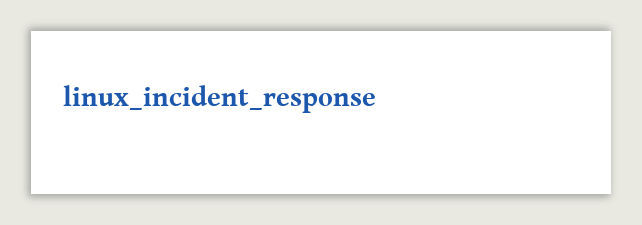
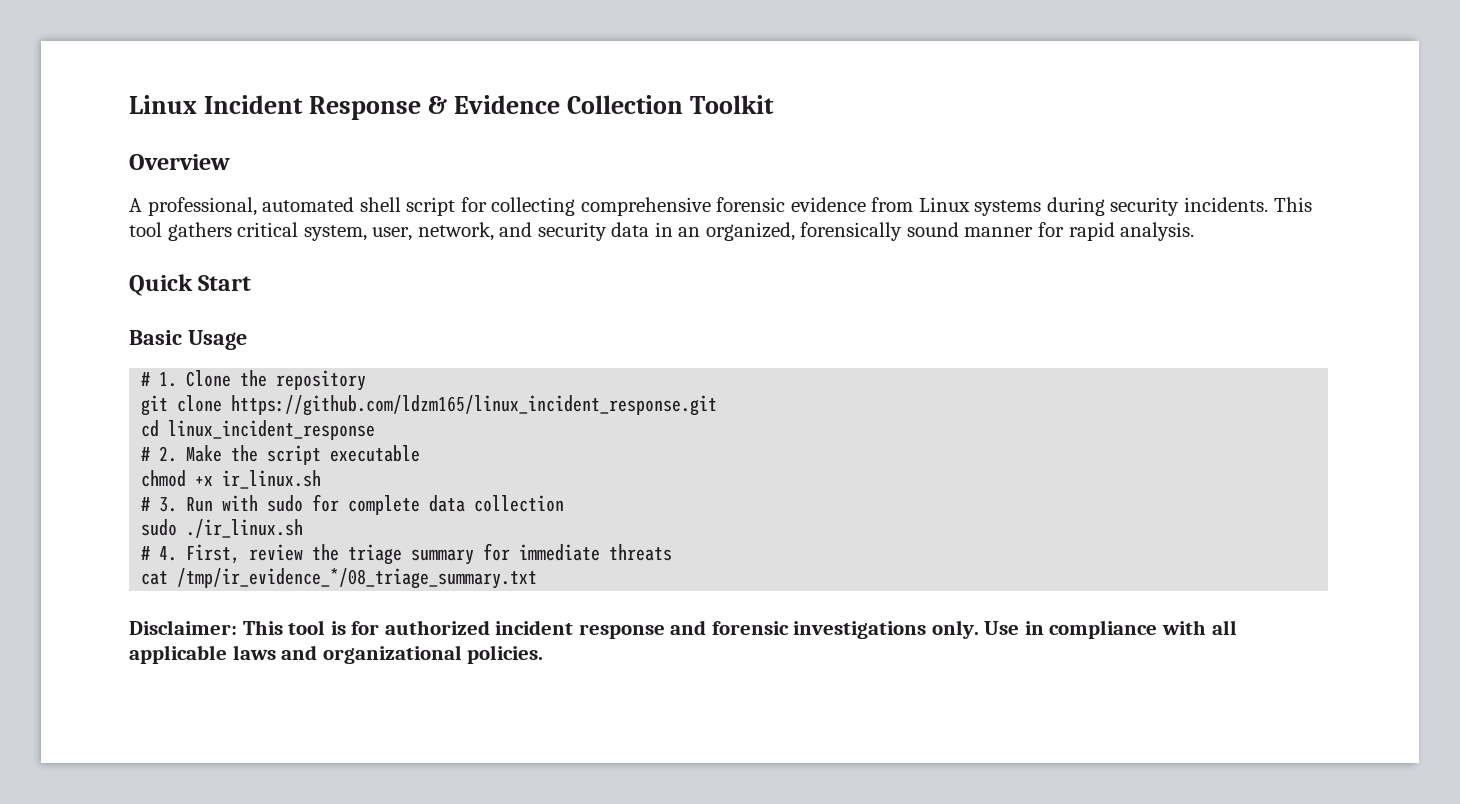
- linux_incident_response
+ Linux Incident Response & Evidence Collection Toolkit
+ Overview
+ A professional, automated shell script for collecting comprehensive forensic evidence from Linux systems during security incidents. This tool gathers critical system, user, network, and security data in an organized, forensically sound manner for rapid analysis.
+ Quick Start
+ Basic Usage
+ # 1. Clone the repository
+ git clone https://github.com/ldzm165/linux_incident_response.git
+ cd linux_incident_response
+ # 2. Make the script executable
+ chmod +x ir_linux.sh
+ # 3. Run with sudo for complete data collection
+ sudo ./ir_linux.sh
+ # 4. First, review the triage summary for immediate threats
+ cat /tmp/ir_evidence_*/08_triage_summary.txt
+ Disclaimer: This tool is for authorized incident response and forensic investigations only. Use in compliance with all applicable laws and organizational policies.

